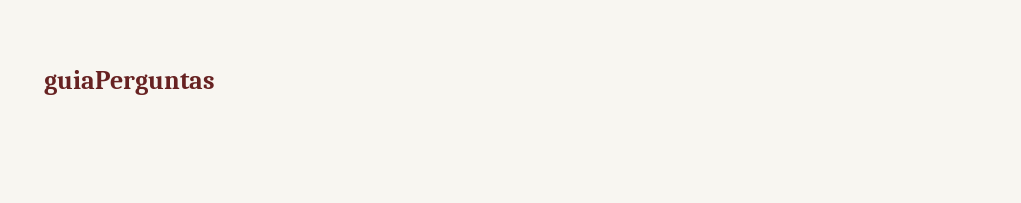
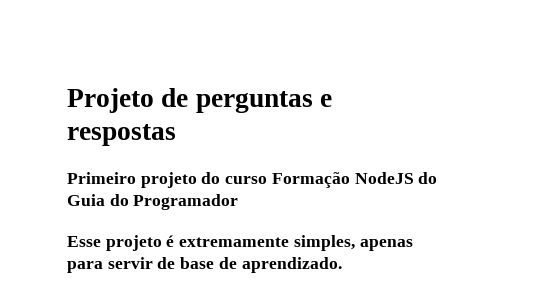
- guiaPerguntas
+ Projeto de perguntas e respostas
+ Primeiro projeto do curso Formação NodeJS do Guia do Programador
+ Esse projeto é extremamente simples, apenas para servir de base de aprendizado.

